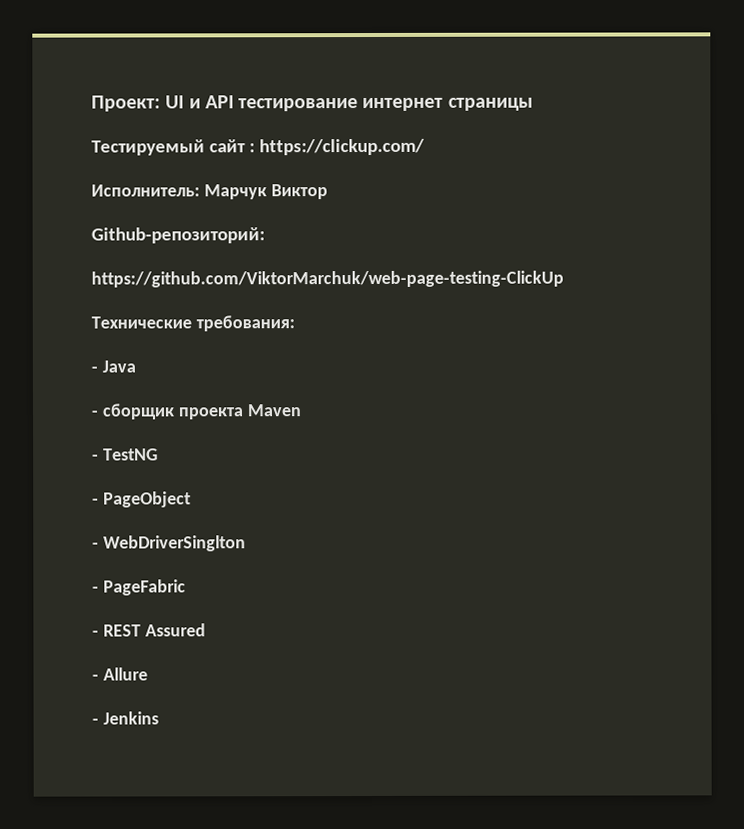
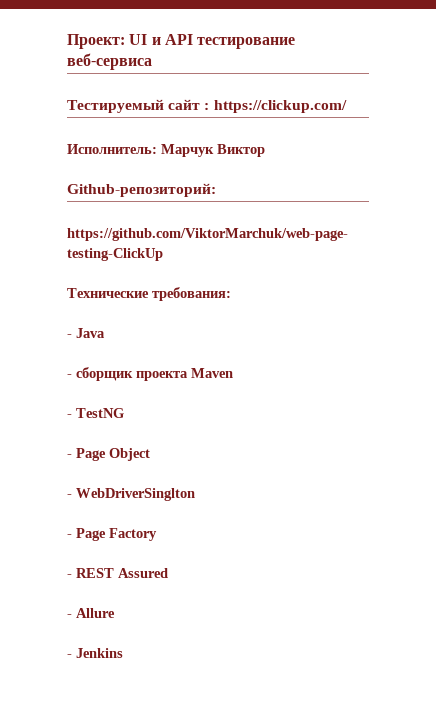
- Проект: UI и API тестирование интернет страницы
+ Проект: UI и API тестирование веб-сервиса
- - PageObject
+ - Page Object
- - PageFabric
+ - Page Faсtory

